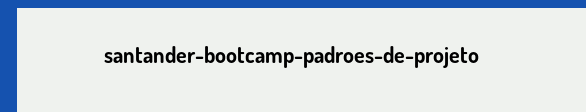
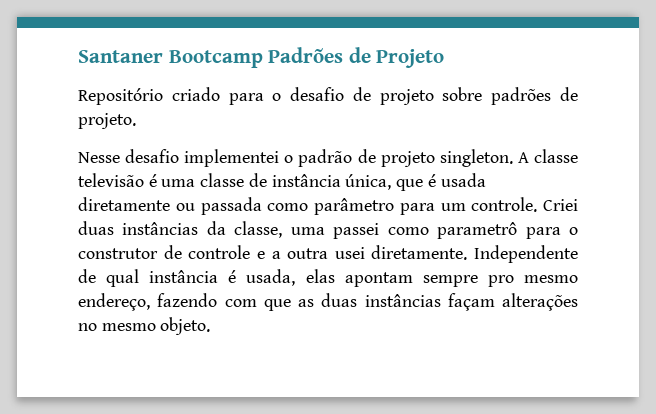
- santander-bootcamp-padroes-de-projeto
+ Santaner Bootcamp Padrões de Projeto
+ Repositório criado para o desafio de projeto sobre padrões de projeto.
+ Nesse desafio implementei o padrão de projeto singleton. A classe televisão é uma classe de instância única, que é usada diretamente ou passada como parâmetro para um controle. Criei duas instâncias da classe, uma passei como parametrô para o construtor de controle e a outra usei diretamente. Independente de qual instância é usada, elas apontam sempre pro mesmo endereço, fazendo com que as duas instâncias façam alterações no mesmo objeto.

